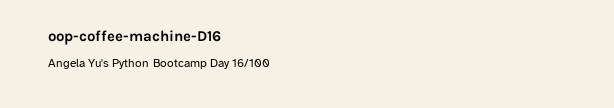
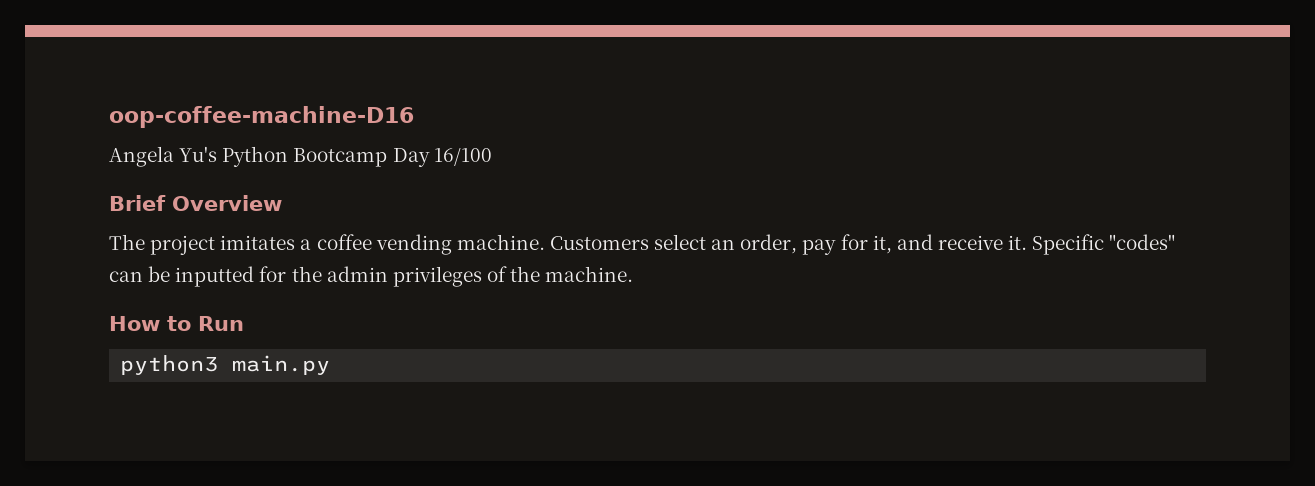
+ Brief Overview
+ The project imitates a coffee vending machine. Customers select an order, pay for it, and receive it. Specific "codes" can be inputted for the admin privileges of the machine.
+ How to Run
+ python3 main.py

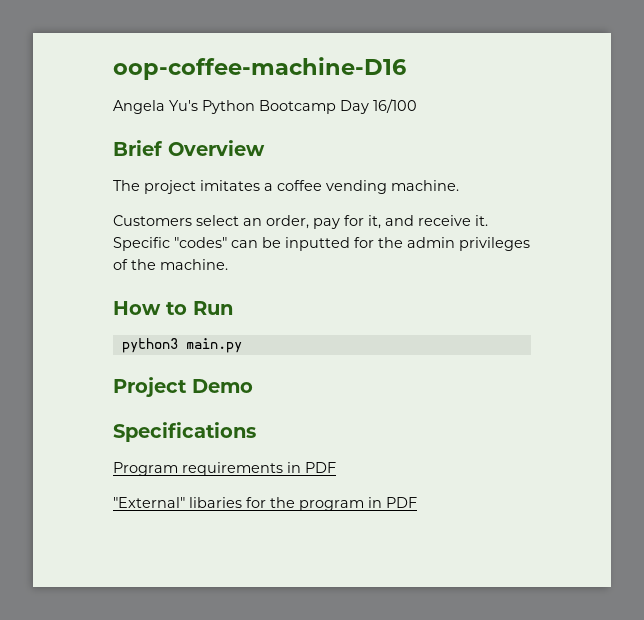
- The project imitates a coffee vending machine. Customers select an order, pay for it, and receive it.
+ The project imitates a coffee vending machine.
+ Customers select an order, pay for it, and receive it.
+ Project Demo
+ Specifications
+ Program requirements in PDF
+ "External" libaries for the program in PDF

